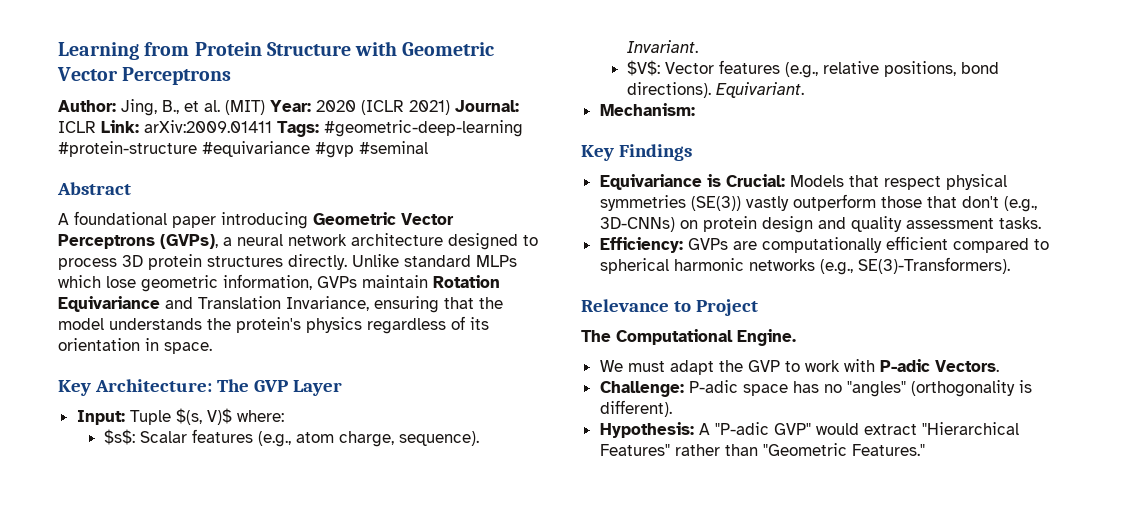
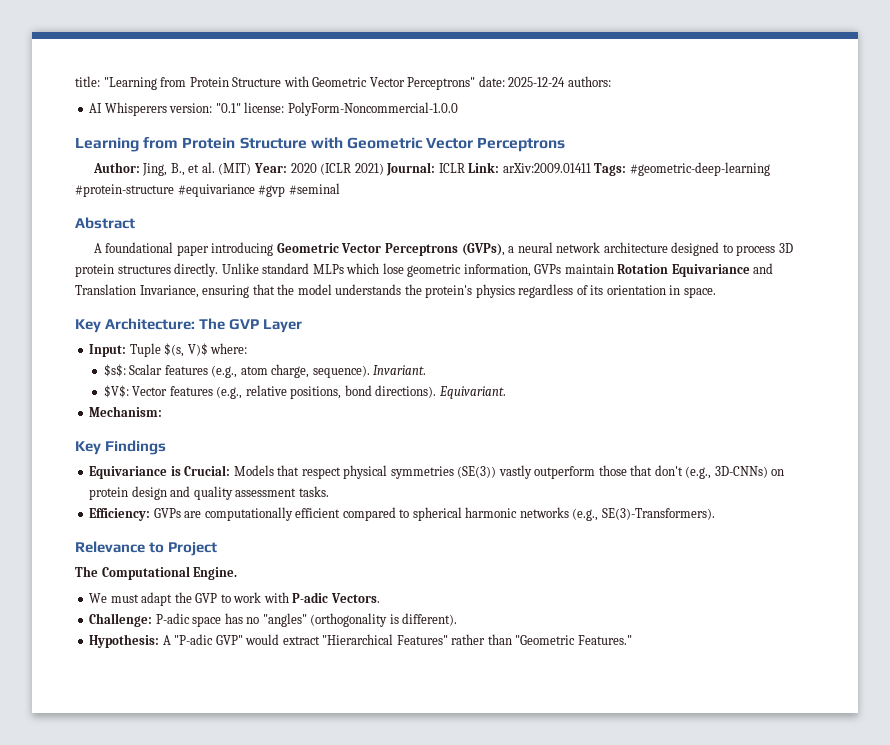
+ title: "Learning from Protein Structure with Geometric Vector Perceptrons" date: 2025-12-24 authors:
+ AI Whisperers version: "0.1" license: PolyForm-Noncommercial-1.0.0

